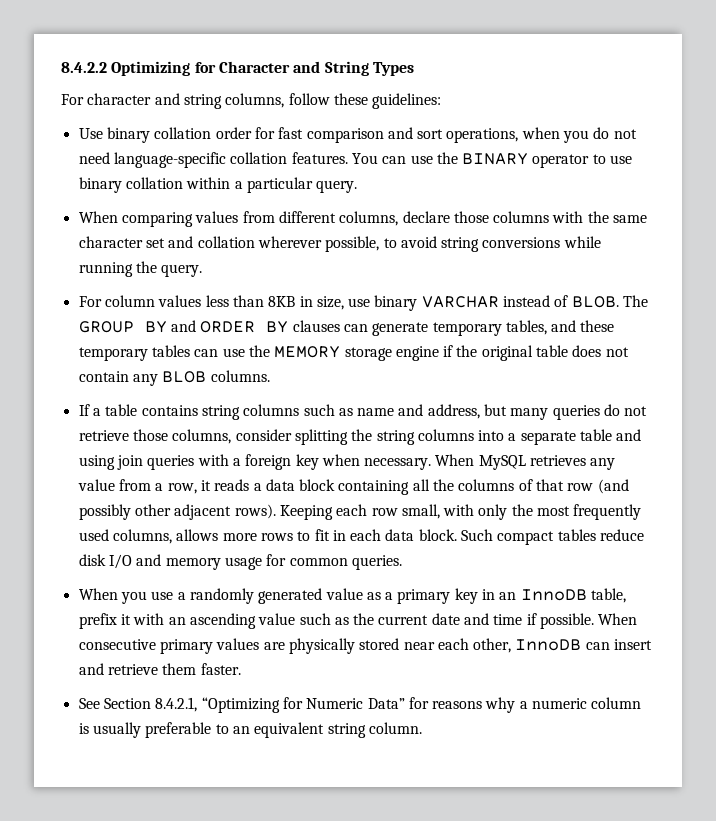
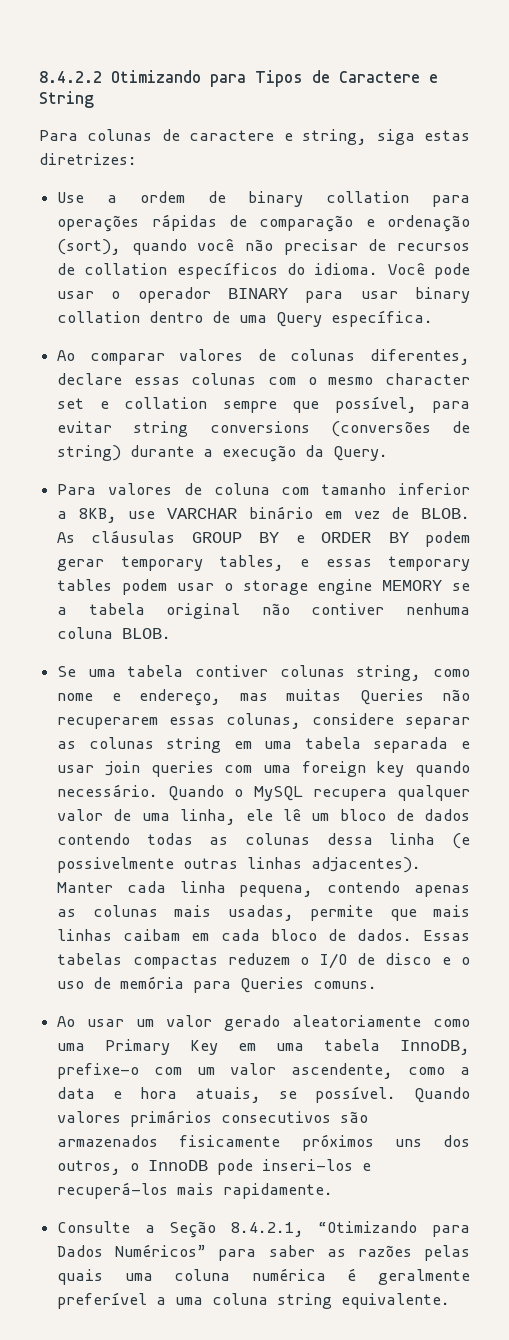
- 8.4.2.2 Optimizing for Character and String Types
- For character and string columns, follow these guidelines:
- Use binary collation order for fast comparison and sort operations, when you do not need language-specific collation features. You can use the BINARY operator to use binary collation within a particular query.
- When comparing values from different columns, declare those columns with the same character set and collation wherever possible, to avoid string conversions while running the query.
- For column values less than 8KB in size, use binary VARCHAR instead of BLOB. The GROUP BY and ORDER BY clauses can generate temporary tables, and these temporary tables can use the MEMORY storage engine if the original table does not contain any BLOB columns.
- If a table contains string columns such as name and address, but many queries do not retrieve those columns, consider splitting the string columns into a separate table and using join queries with a foreign key when necessary. When MySQL retrieves any value from a row, it reads a data block containing all the columns of that row (and possibly other adjacent rows). Keeping each row small, with only the most frequently used columns, allows more rows to fit in each data block. Such compact tables reduce disk I/O and memory usage for common queries.
- When you use a randomly generated value as a primary key in an InnoDB table, prefix it with an ascending value such as the current date and time if possible. When consecutive primary values are physically stored near each other, InnoDB can insert and retrieve them faster.
- See Section 8.4.2.1, “Optimizing for Numeric Data” for reasons why a numeric column is usually preferable to an equivalent string column.
+ 8.4.2.2 Otimizando para Tipos de Caractere e String
+ Para colunas de caractere e string, siga estas diretrizes:
+ Use a ordem de binary collation para operações rápidas de comparação e ordenação (sort), quando você não precisar de recursos de collation específicos do idioma. Você pode usar o operador BINARY para usar binary collation dentro de uma Query específica.
+ Ao comparar valores de colunas diferentes, declare essas colunas com o mesmo character set e collation sempre que possível, para evitar string conversions (conversões de string) durante a execução da Query.
+ Para valores de coluna com tamanho inferior a 8KB, use VARCHAR binário em vez de BLOB. As cláusulas GROUP BY e ORDER BY podem gerar temporary tables, e essas temporary tables podem usar o storage engine MEMORY se a tabela original não contiver nenhuma coluna BLOB.
+ Se uma tabela contiver colunas string, como nome e endereço, mas muitas Queries não recuperarem essas colunas, considere separar as colunas string em uma tabela separada e usar join queries com uma foreign key quando necessário. Quando o MySQL recupera qualquer valor de uma linha, ele lê um bloco de dados contendo todas as colunas dessa linha (e possivelmente outras linhas adjacentes). Manter cada linha pequena, contendo apenas as colunas mais usadas, permite que mais linhas caibam em cada bloco de dados. Essas tabelas compactas reduzem o I/O de disco e o uso de memória para Queries comuns.
+ Ao usar um valor gerado aleatoriamente como uma Primary Key em uma tabela InnoDB, prefixe-o com um valor ascendente, como a data e hora atuais, se possível. Quando valores primários consecutivos são armazenados fisicamente próximos uns dos outros, o InnoDB pode inseri-los e recuperá-los mais rapidamente.
+ Consulte a Seção 8.4.2.1, “Otimizando para Dados Numéricos” para saber as razões pelas quais uma coluna numérica é geralmente preferível a uma coluna string equivalente.

